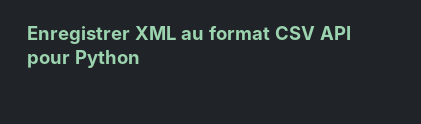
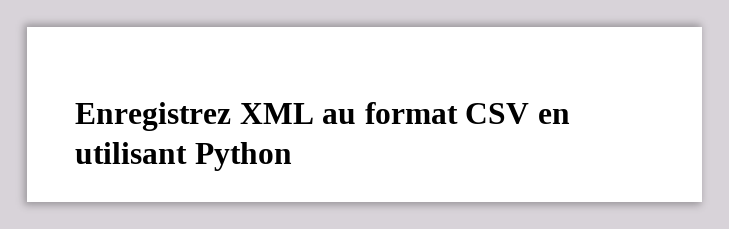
- Enregistrer XML au format CSV API pour Python
+ Enregistrez XML au format CSV en utilisant Python

